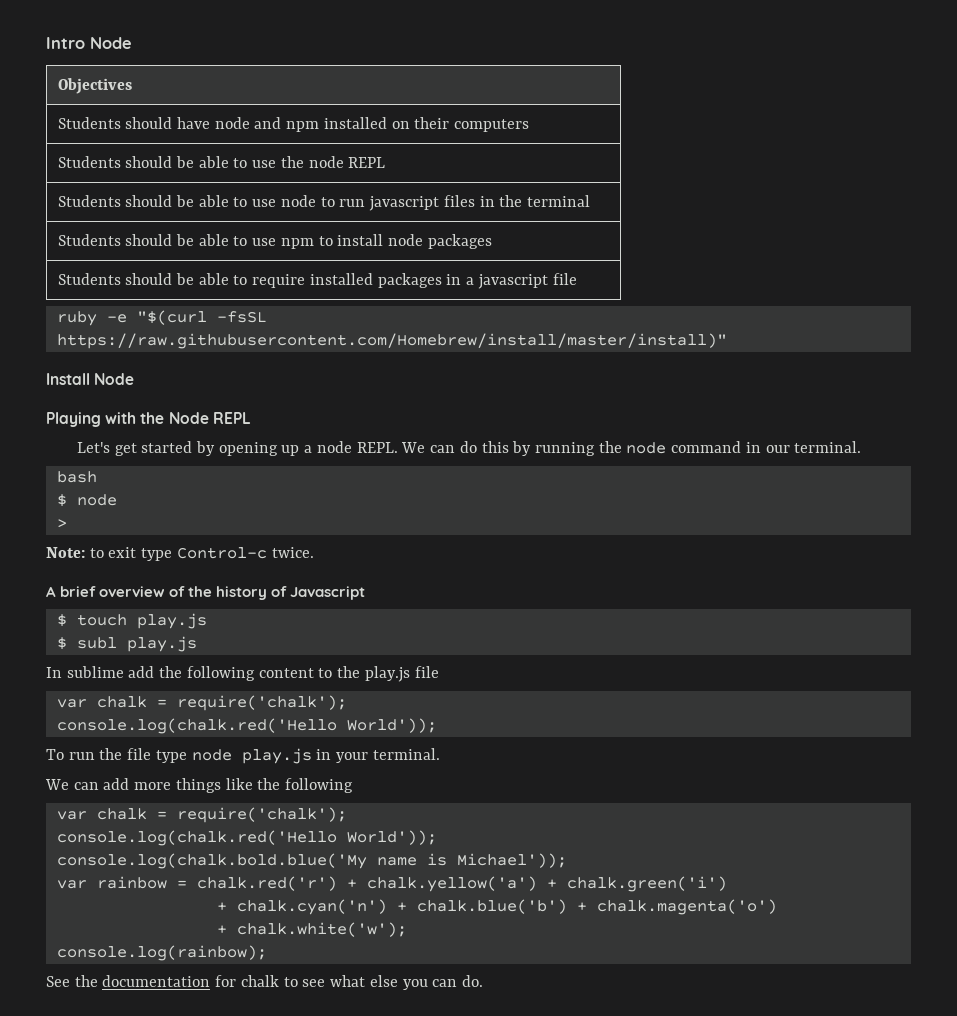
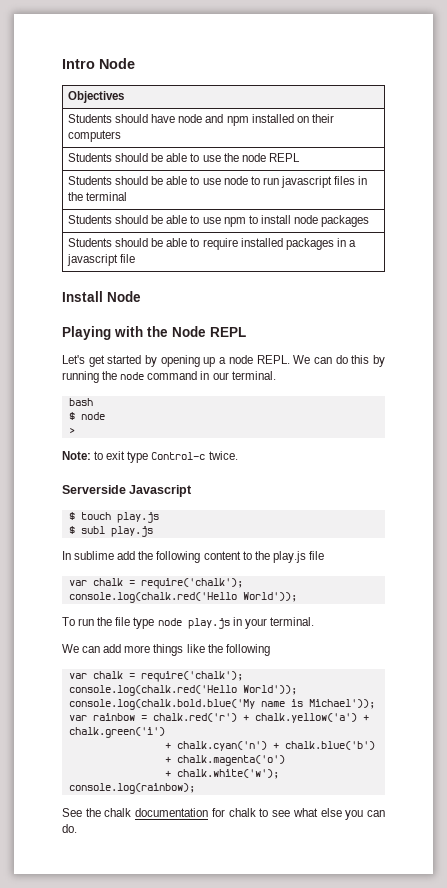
- ruby -e "$(curl -fsSL https://raw.githubusercontent.com/Homebrew/install/master/install)"
- A brief overview of the history of Javascript
+ Serverside Javascript
- See the documentation for chalk to see what else you can do.
+ See the chalk documentation for chalk to see what else you can do.

